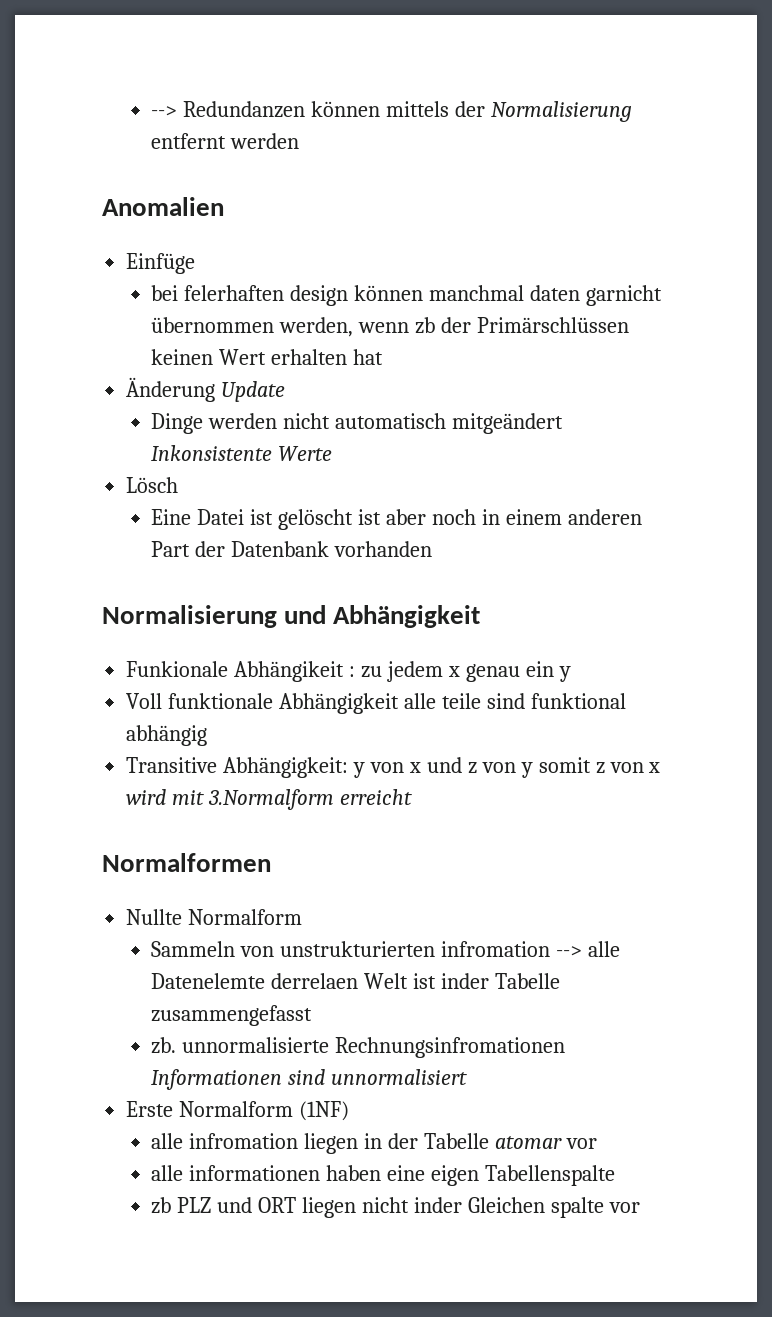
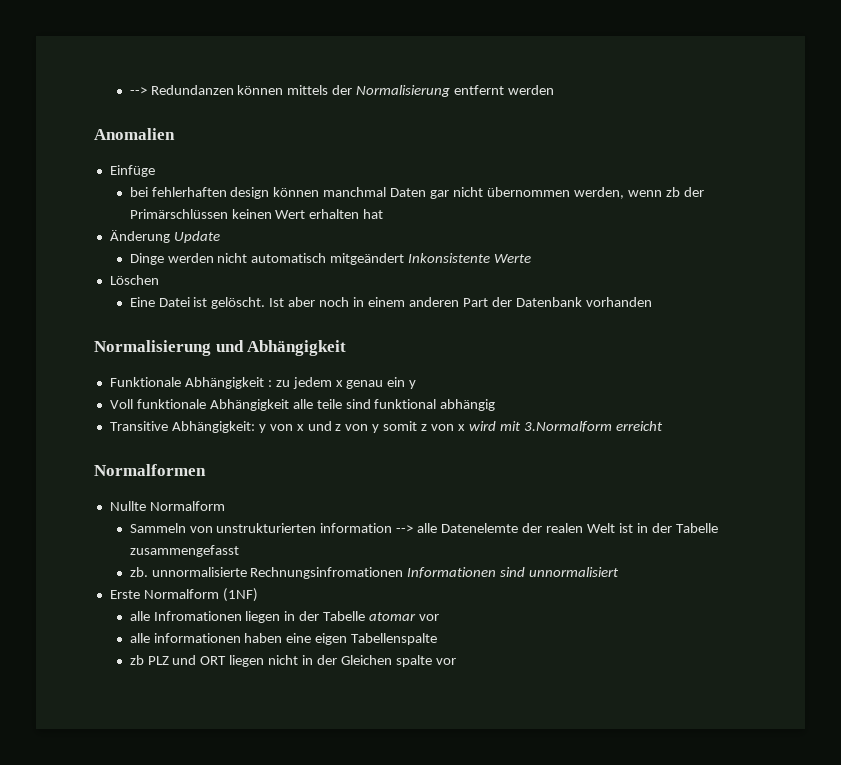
- bei felerhaften design können manchmal daten garnicht übernommen werden, wenn zb der Primärschlüssen keinen Wert erhalten hat
+ bei fehlerhaften design können manchmal Daten gar nicht übernommen werden, wenn zb der Primärschlüssen keinen Wert erhalten hat
- Lösch
+ Löschen
- Eine Datei ist gelöscht ist aber noch in einem anderen Part der Datenbank vorhanden
+ Eine Datei ist gelöscht. Ist aber noch in einem anderen Part der Datenbank vorhanden
- Funkionale Abhängikeit : zu jedem x genau ein y
+ Funktionale Abhängigkeit : zu jedem x genau ein y
- Sammeln von unstrukturierten infromation --> alle Datenelemte derrelaen Welt ist inder Tabelle zusammengefasst
+ Sammeln von unstrukturierten information --> alle Datenelemte der realen Welt ist in der Tabelle zusammengefasst
- alle infromation liegen in der Tabelle atomar vor
+ alle Infromationen liegen in der Tabelle atomar vor
- zb PLZ und ORT liegen nicht inder Gleichen spalte vor
+ zb PLZ und ORT liegen nicht in der Gleichen spalte vor

